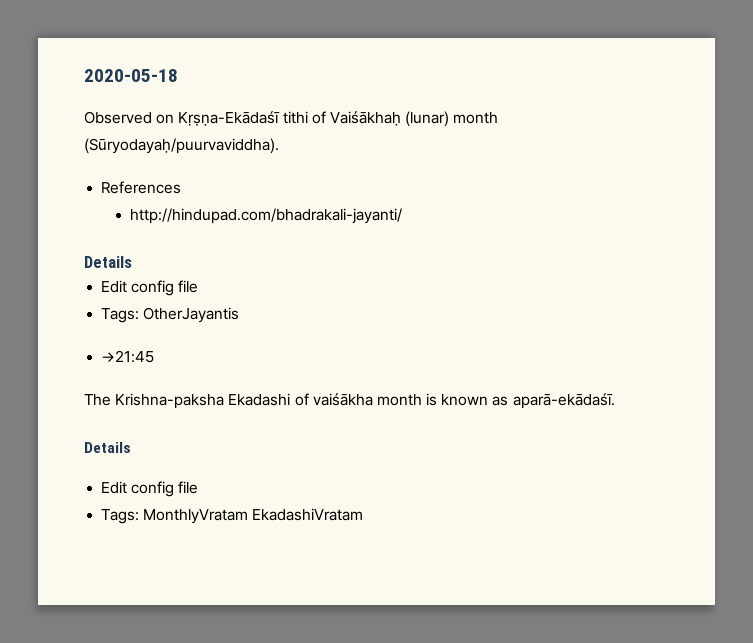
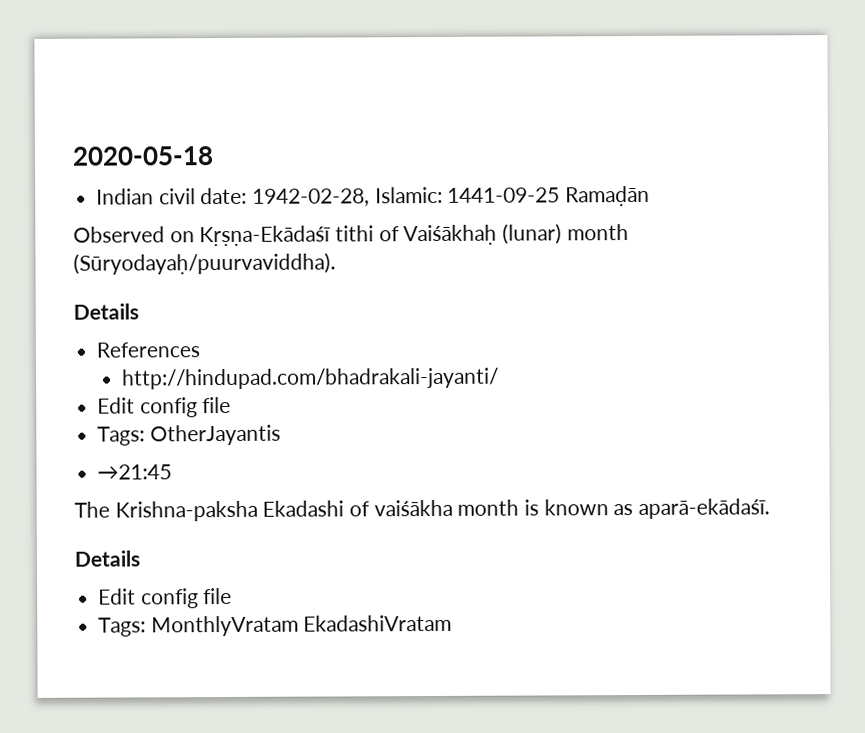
+ Indian civil date: 1942-02-28, Islamic: 1441-09-25 Ramaḍān
  Observed on Kṛṣṇa-Ekādaśī tithi of Vaiśākhaḥ (lunar) month (Sūryodayaḥ/puurvaviddha).
+ Details
  http://hindupad.com/bhadrakali-jayanti/
- Details

